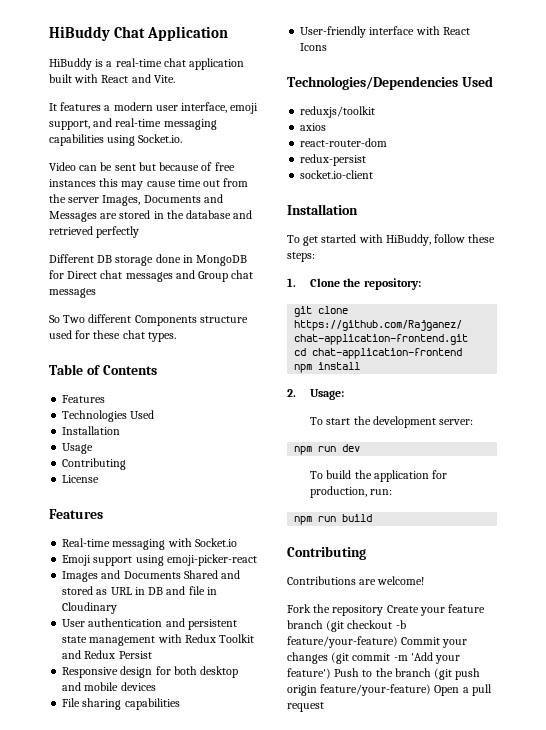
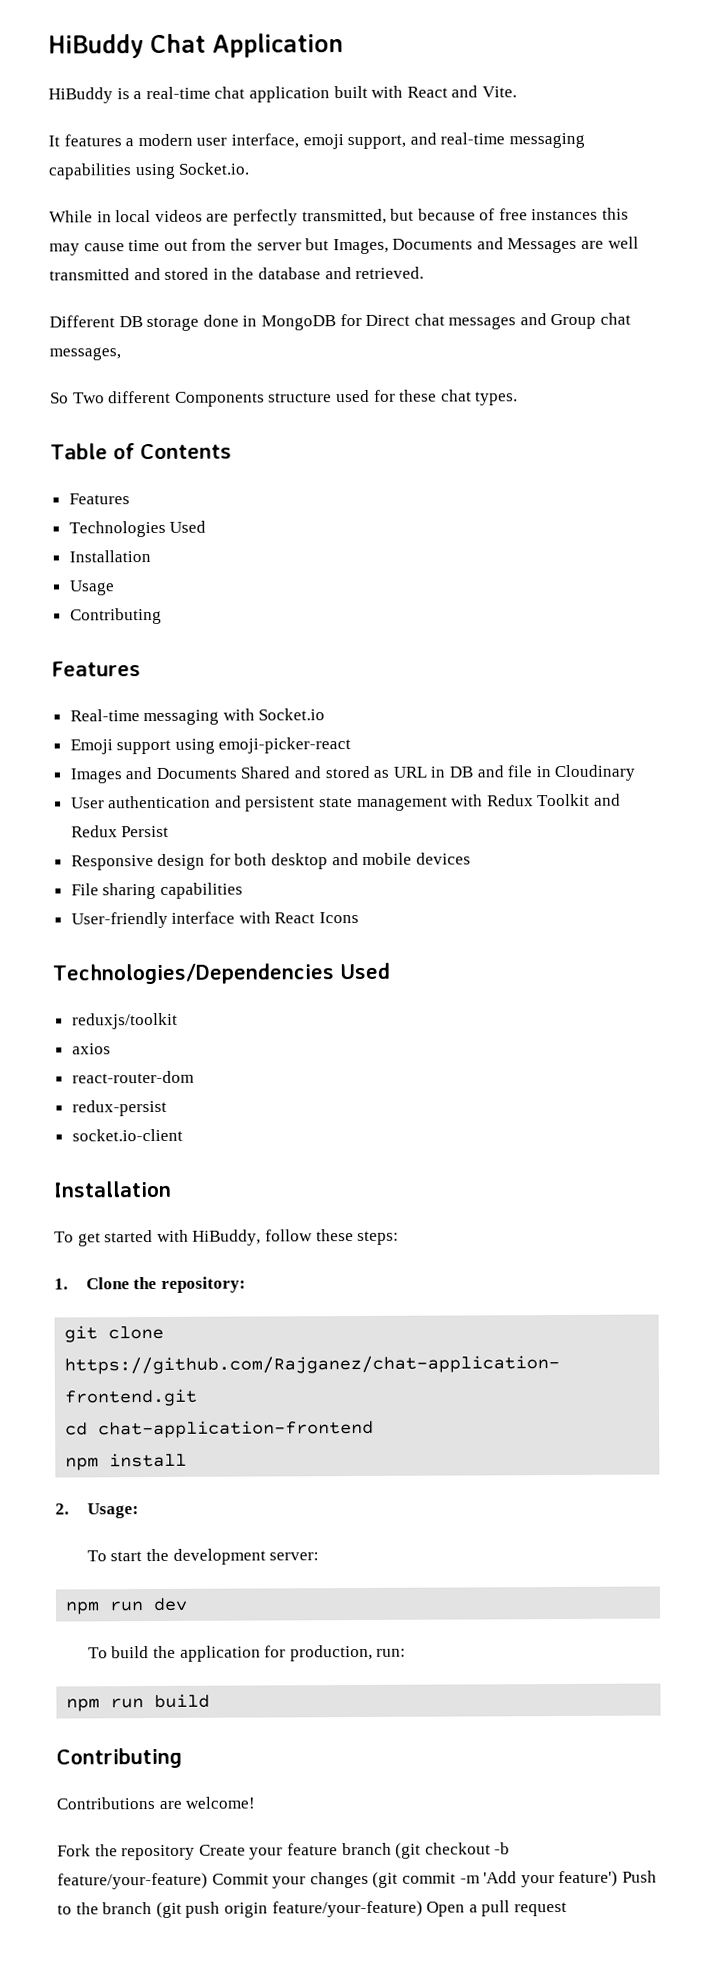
- Video can be sent but because of free instances this may cause time out from the server Images, Documents and Messages are stored in the database and retrieved perfectly
+ While in local videos are perfectly transmitted, but because of free instances this may cause time out from the server but Images, Documents and Messages are well transmitted and stored in the database and retrieved.
- Different DB storage done in MongoDB for Direct chat messages and Group chat messages
+ Different DB storage done in MongoDB for Direct chat messages and Group chat messages,
- License

